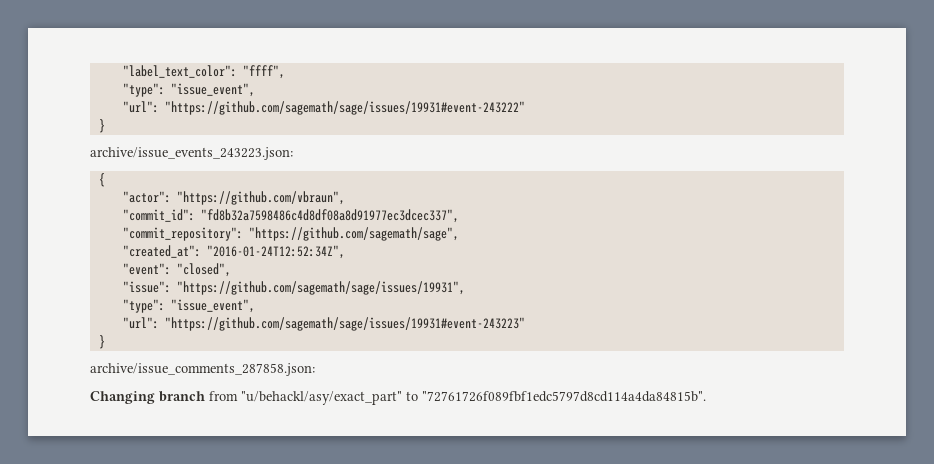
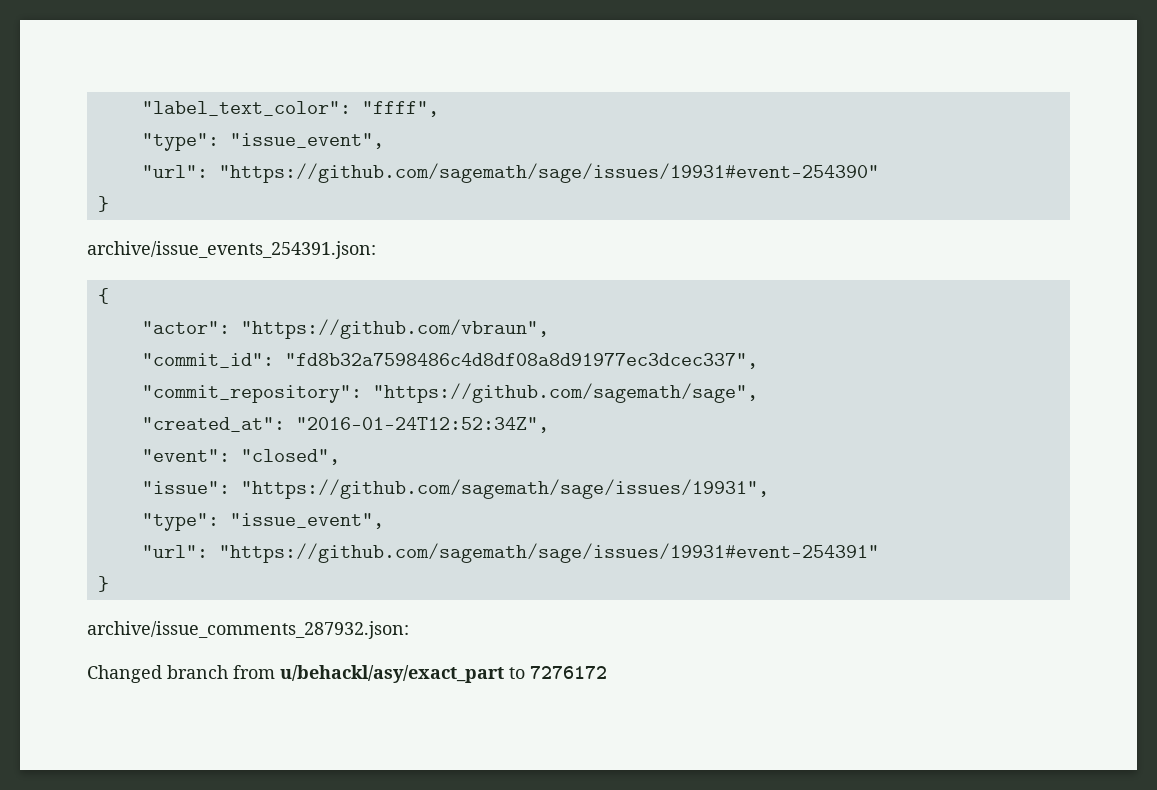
- "url": "https://github.com/sagemath/sage/issues/19931#event-243222"
+ "url": "https://github.com/sagemath/sage/issues/19931#event-254390"
  }
- archive/issue_events_243223.json:
+ archive/issue_events_254391.json:
- "url": "https://github.com/sagemath/sage/issues/19931#event-243223"
+ "url": "https://github.com/sagemath/sage/issues/19931#event-254391"
  }
- archive/issue_comments_287858.json:
- Changing branch from "u/behackl/asy/exact_part" to "72761726f089fbf1edc5797d8cd114a4da84815b".
+ archive/issue_comments_287932.json:
+ Changed branch from u/behackl/asy/exact_part to 7276172

